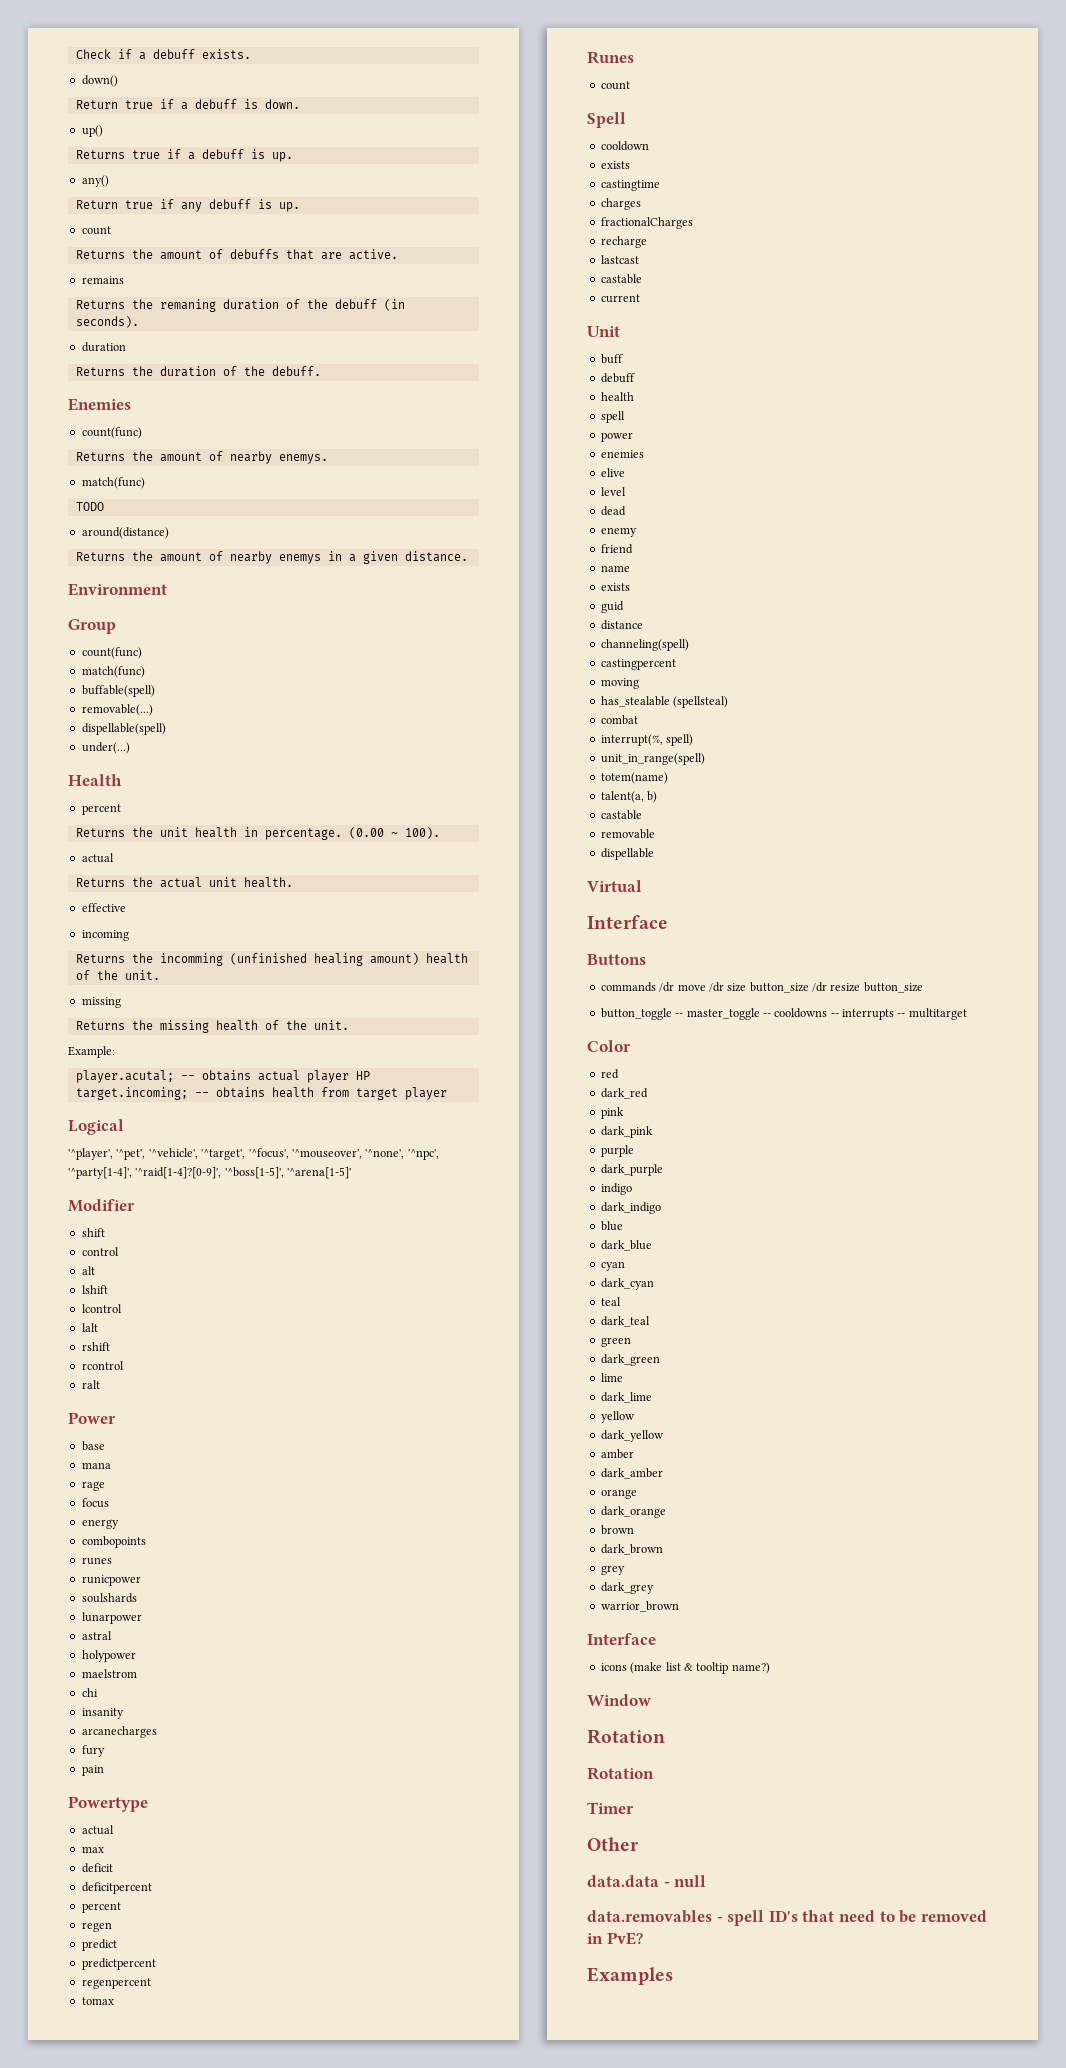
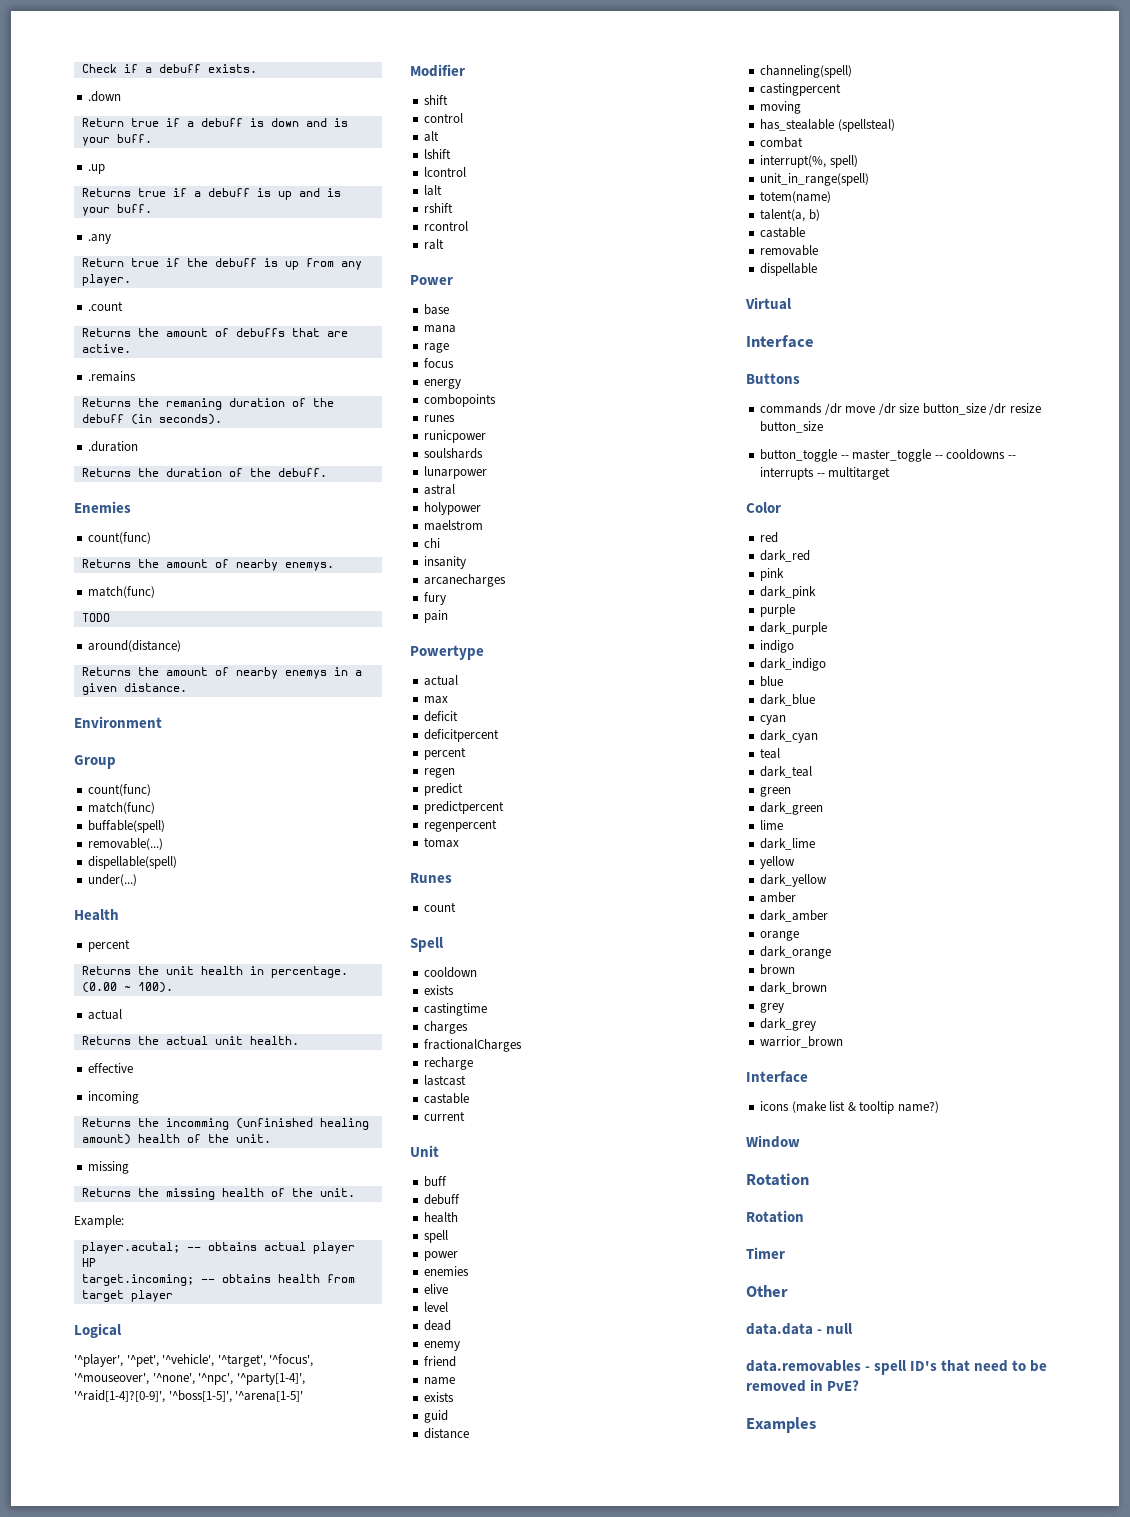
- down()
+ .down
- Return true if a debuff is down.
- up()
+ Return true if a debuff is down and is your buff.
+ .up
- Returns true if a debuff is up.
- any()
- Return true if any debuff is up.
- count
+ Returns true if a debuff is up and is your buff.
+ .any
+ Return true if the debuff is up from any player.
+ .count
- remains
+ .remains
  Returns the remaning duration of the debuff (in seconds).
- duration
+ .duration

